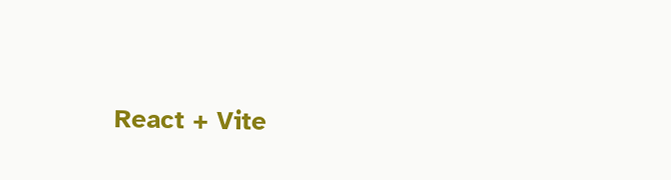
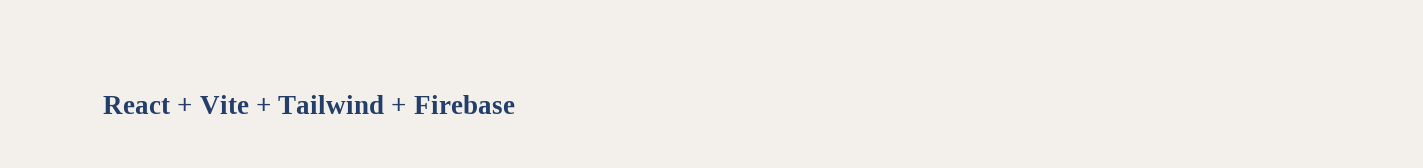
- React + Vite
+ React + Vite + Tailwind + Firebase

